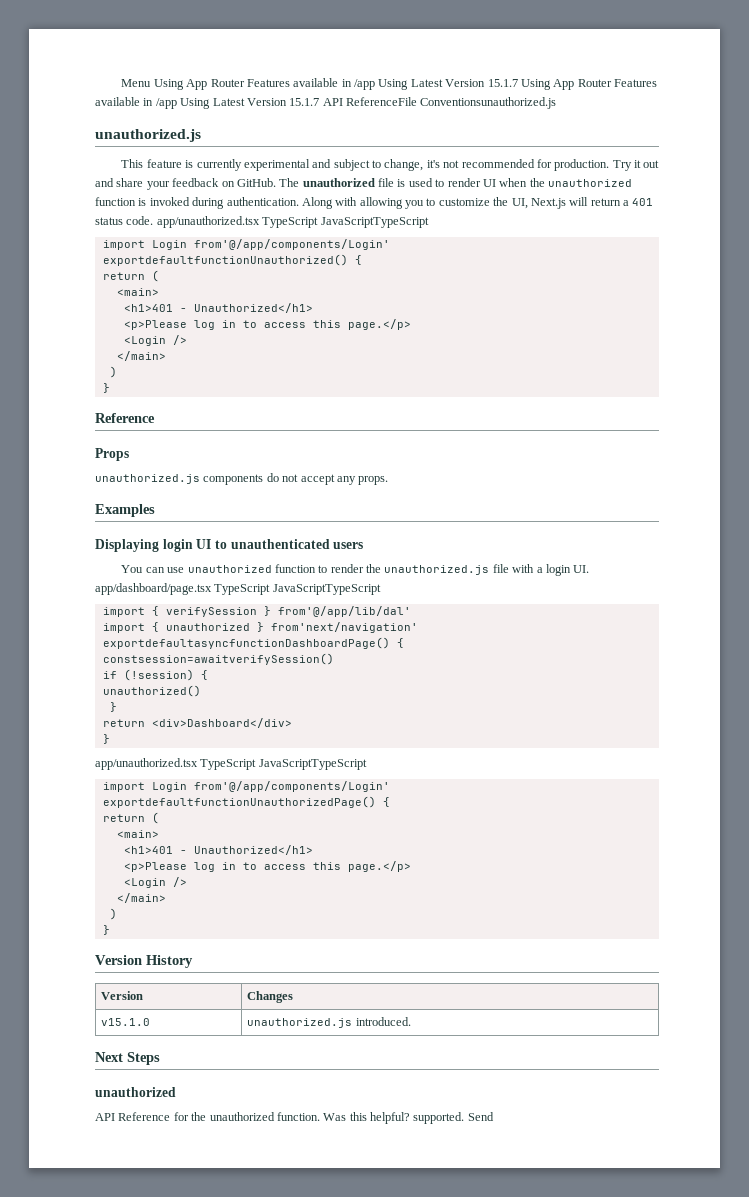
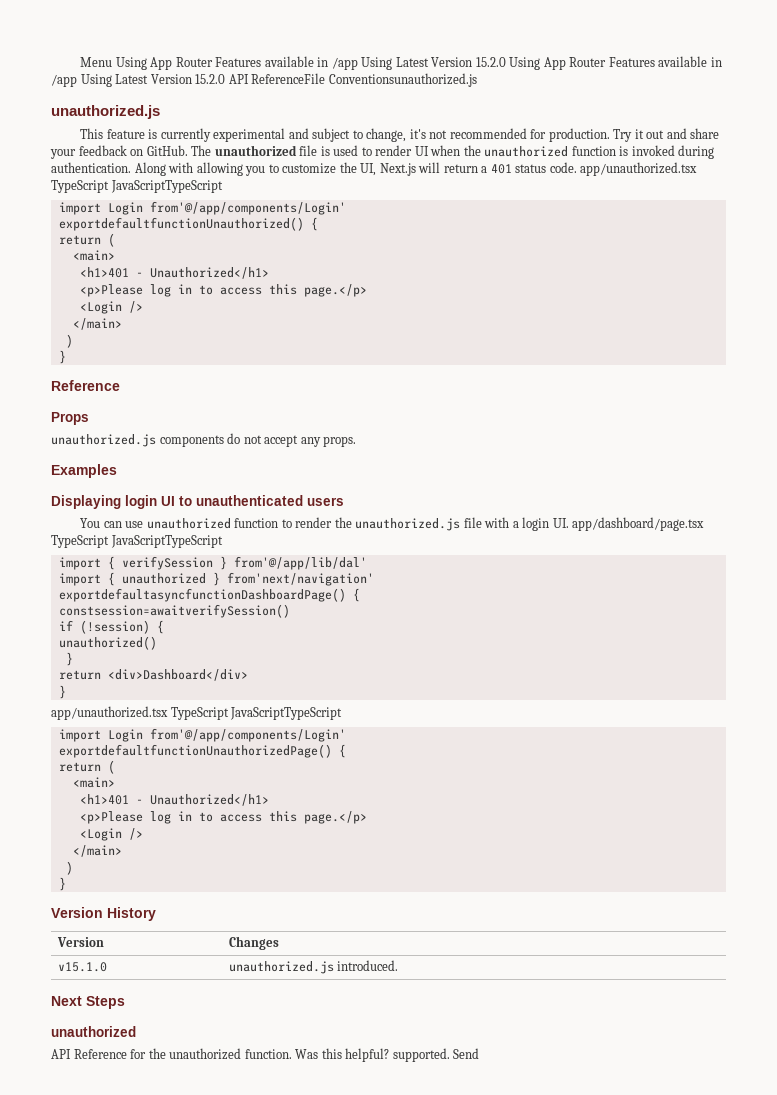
- Menu Using App Router Features available in /app Using Latest Version 15.1.7 Using App Router Features available in /app Using Latest Version 15.1.7 API ReferenceFile Conventionsunauthorized.js
+ Menu Using App Router Features available in /app Using Latest Version 15.2.0 Using App Router Features available in /app Using Latest Version 15.2.0 API ReferenceFile Conventionsunauthorized.js

